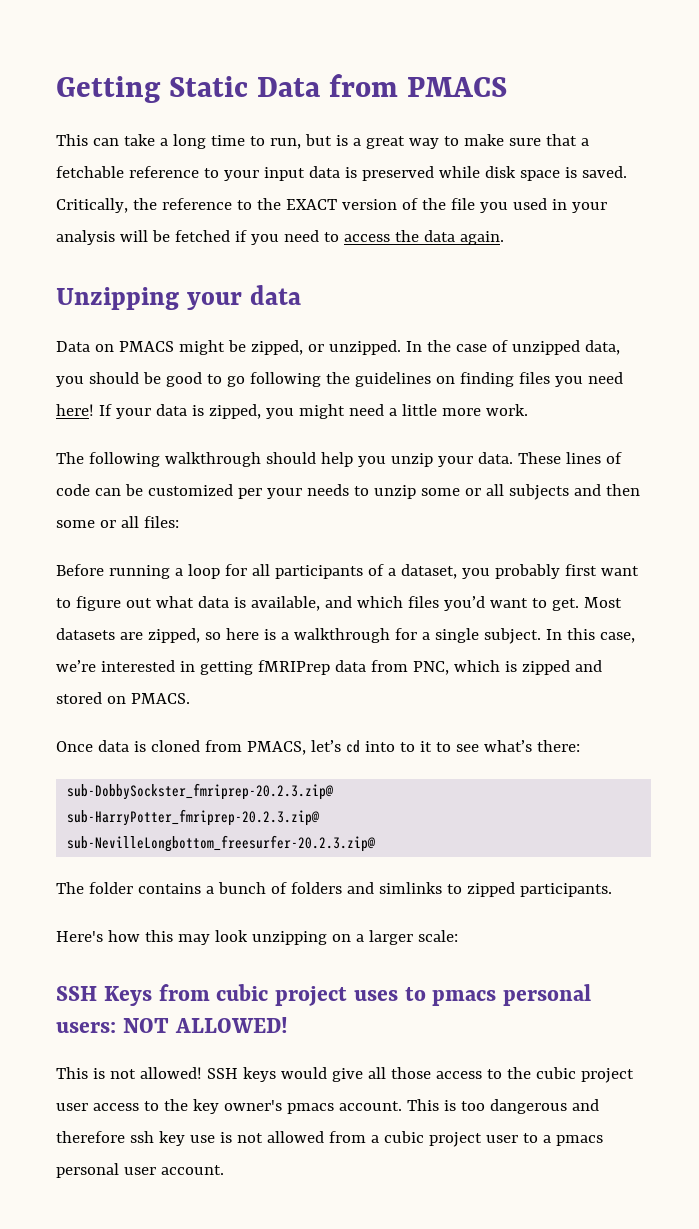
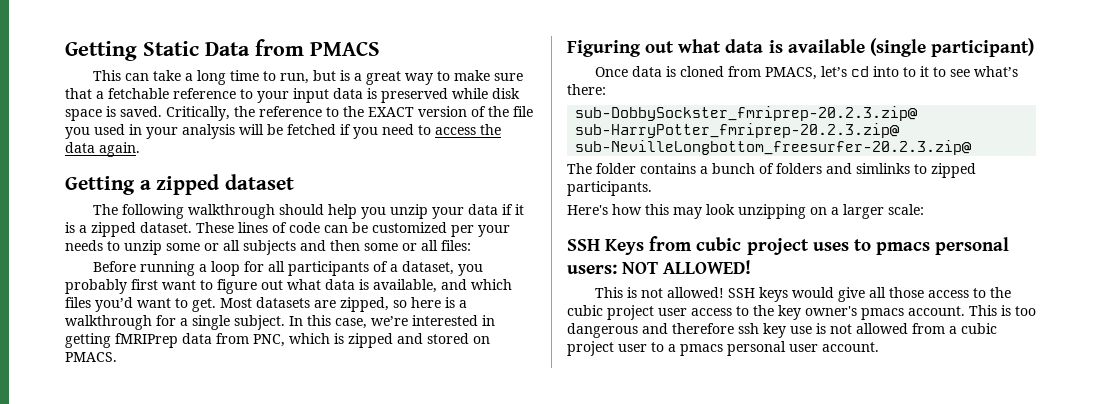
- Unzipping your data
- Data on PMACS might be zipped, or unzipped. In the case of unzipped data, you should be good to go following the guidelines on finding files you need here! If your data is zipped, you might need a little more work.
+ Getting a zipped dataset
- The following walkthrough should help you unzip your data.
+ The following walkthrough should help you unzip your data if it is a zipped dataset.
+ Figuring out what data is available (single participant)

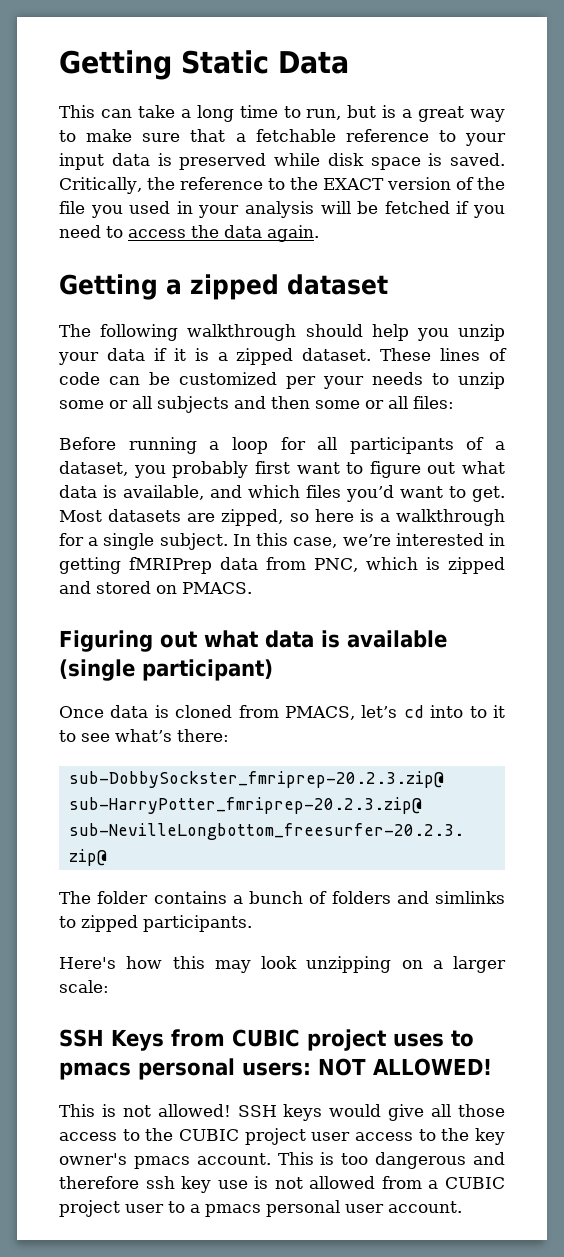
- Getting Static Data from PMACS
+ Getting Static Data
- SSH Keys from cubic project uses to pmacs personal users: NOT ALLOWED!
+ SSH Keys from CUBIC project uses to pmacs personal users: NOT ALLOWED!
- SSH keys would give all those access to the cubic project user access to the key owner's pmacs account.
+ SSH keys would give all those access to the CUBIC project user access to the key owner's pmacs account.
- This is too dangerous and therefore ssh key use is not allowed from a cubic project user to a pmacs personal user account.
+ This is too dangerous and therefore ssh key use is not allowed from a CUBIC project user to a pmacs personal user account.

